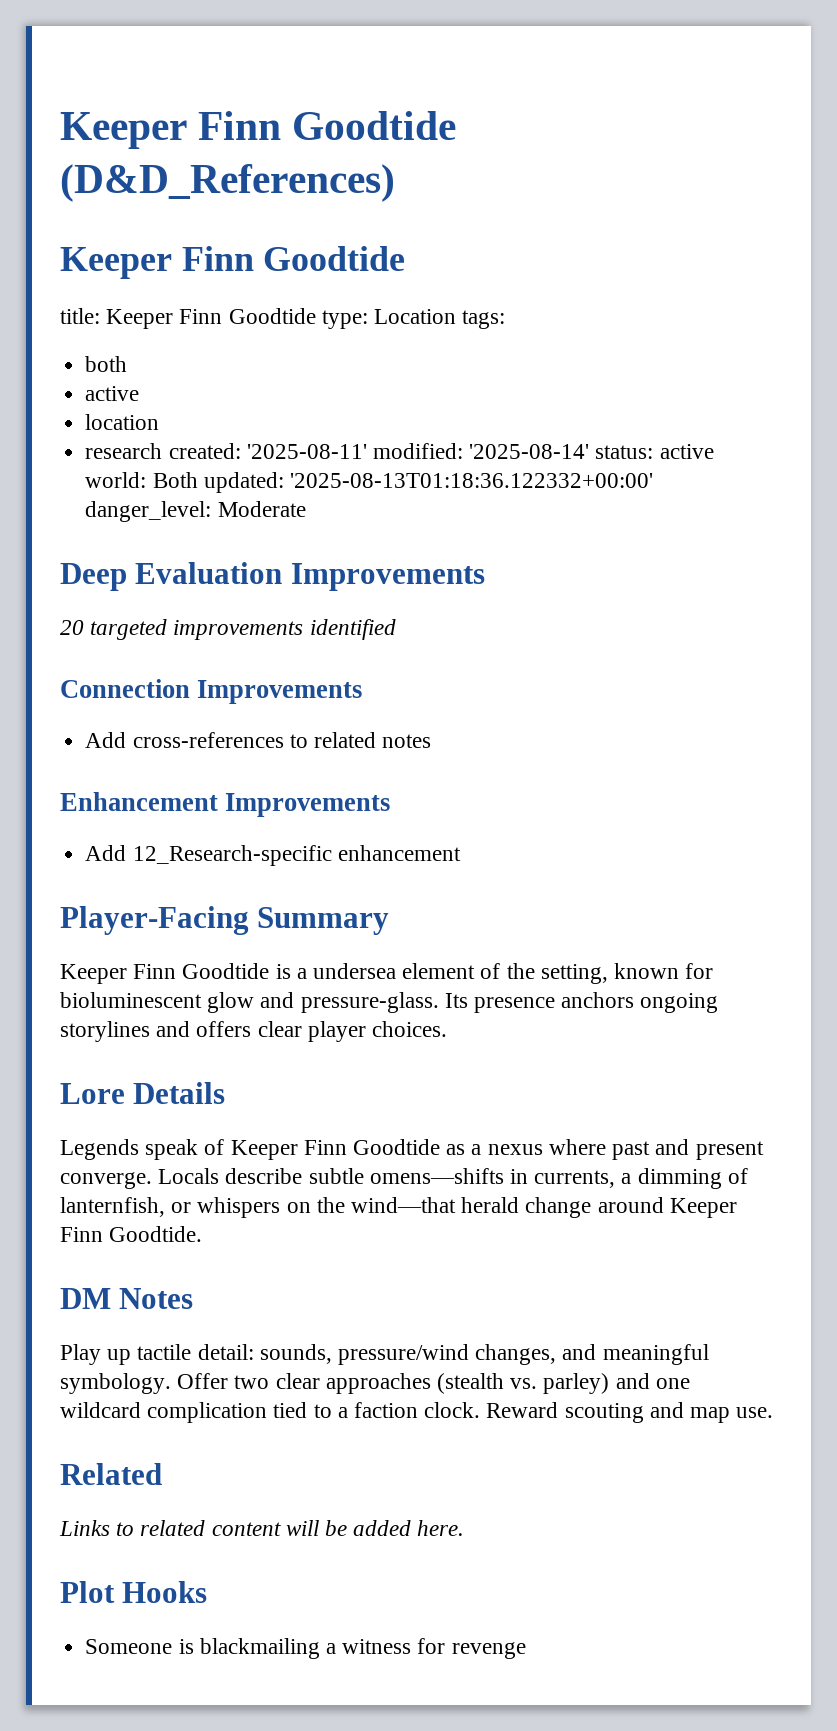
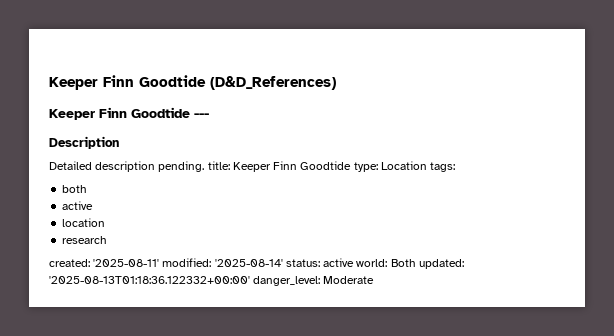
  Keeper Finn Goodtide (D&D_References)
- Keeper Finn Goodtide
- title: Keeper Finn Goodtide type: Location tags:
+ Keeper Finn Goodtide ---
+ Description
+ Detailed description pending. title: Keeper Finn Goodtide type: Location tags:
- research created: '2025-08-11' modified: '2025-08-14' status: active world: Both updated: '2025-08-13T01:18:36.122332+00:00' danger_level: Moderate
+ research
+ created: '2025-08-11' modified: '2025-08-14' status: active world: Both updated: '2025-08-13T01:18:36.122332+00:00' danger_level: Moderate
- Deep Evaluation Improvements
- 20 targeted improvements identified
- Connection Improvements
- Add cross-references to related notes
- Enhancement Improvements
- Add 12_Research-specific enhancement
- Player-Facing Summary
- Keeper Finn Goodtide is a undersea element of the setting, known for bioluminescent glow and pressure-glass. Its presence anchors ongoing storylines and offers clear player choices.
- Lore Details
- Legends speak of Keeper Finn Goodtide as a nexus where past and present converge. Locals describe subtle omens—shifts in currents, a dimming of lanternfish, or whispers on the wind—that herald change around Keeper Finn Goodtide.
- DM Notes
- Play up tactile detail: sounds, pressure/wind changes, and meaningful symbology. Offer two clear approaches (stealth vs. parley) and one wildcard complication tied to a faction clock. Reward scouting and map use.
- Related
- Links to related content will be added here.
- Plot Hooks
- Someone is blackmailing a witness for revenge

